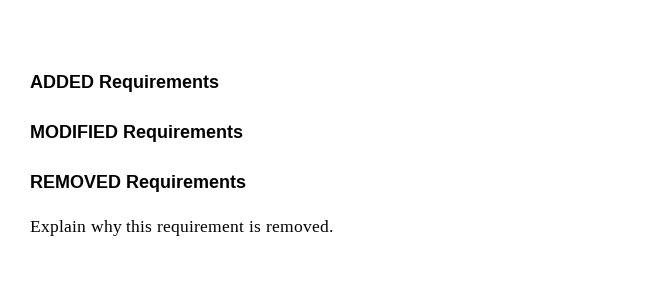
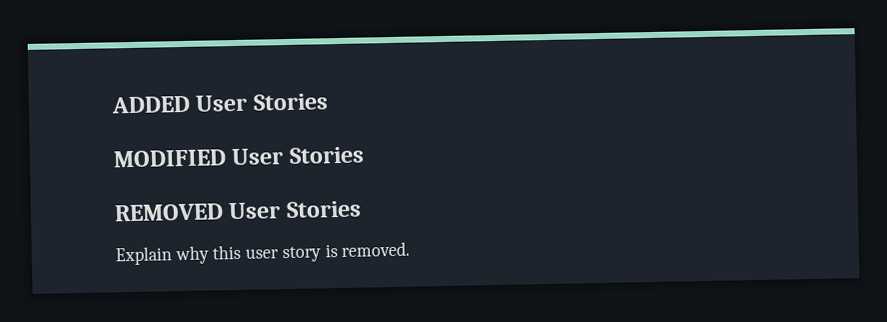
- ADDED Requirements
+ ADDED User Stories
- MODIFIED Requirements
+ MODIFIED User Stories
- REMOVED Requirements
+ REMOVED User Stories
- Explain why this requirement is removed.
+ Explain why this user story is removed.

